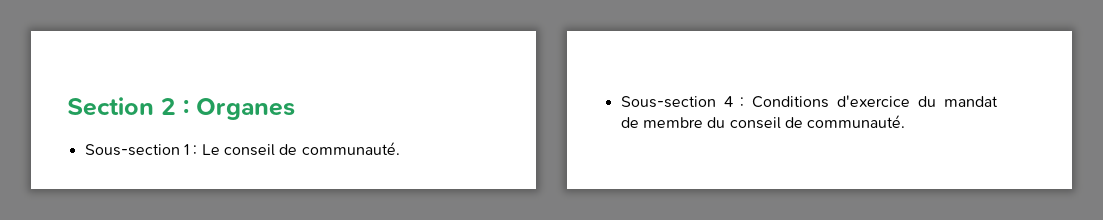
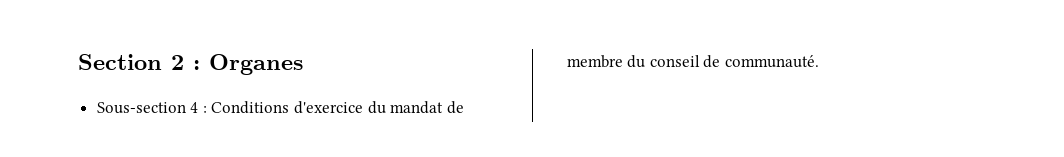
- Sous-section 1 : Le conseil de communauté.

